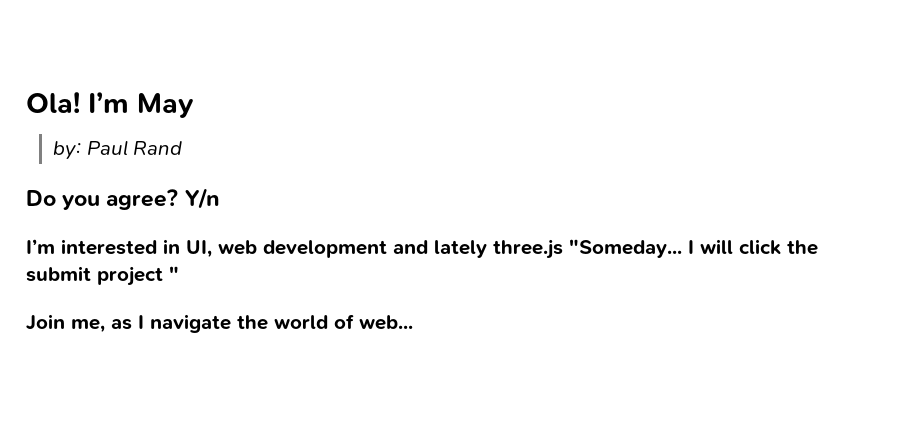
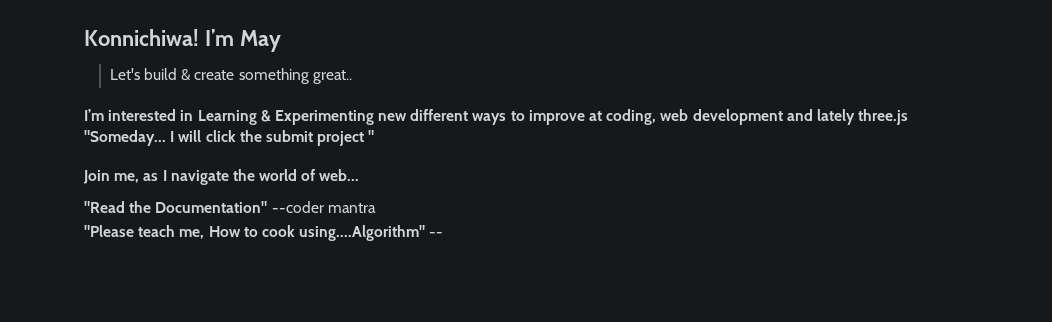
- Ola!
+ Konnichiwa!
- by: Paul Rand
- Do you agree? Y/n
- I’m interested in UI, web development and lately three.js "Someday...
+ Let's build & create something great..
+ I’m interested in Learning & Experimenting new different ways to improve at coding, web development and lately three.js "Someday...
+ "Read the Documentation" --coder mantra
+ "Please teach me, How to cook using....Algorithm" --

